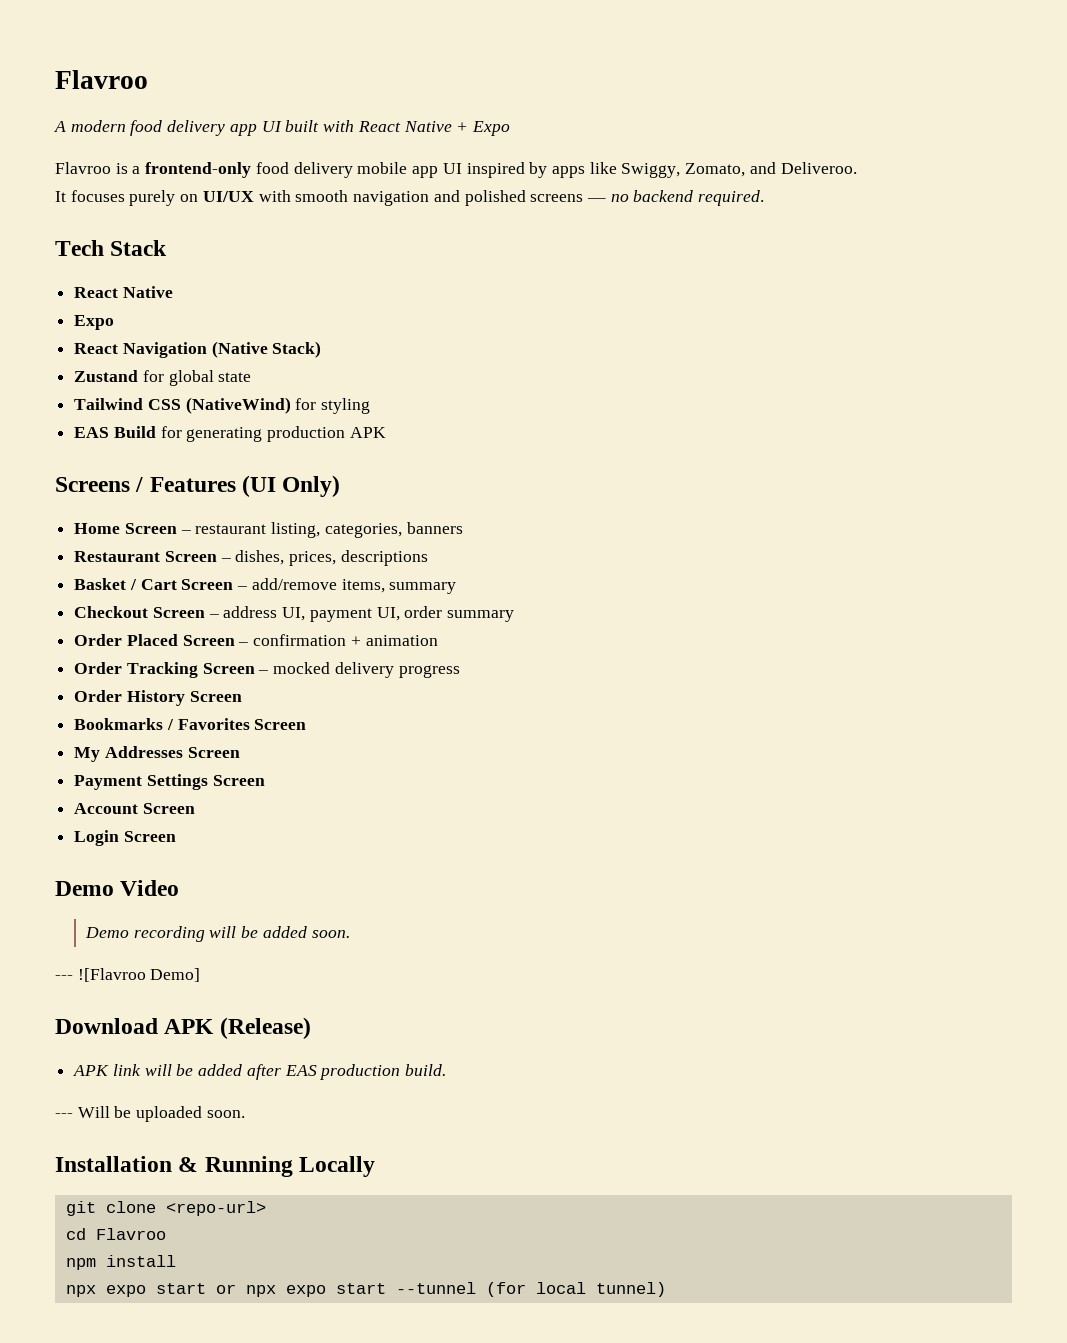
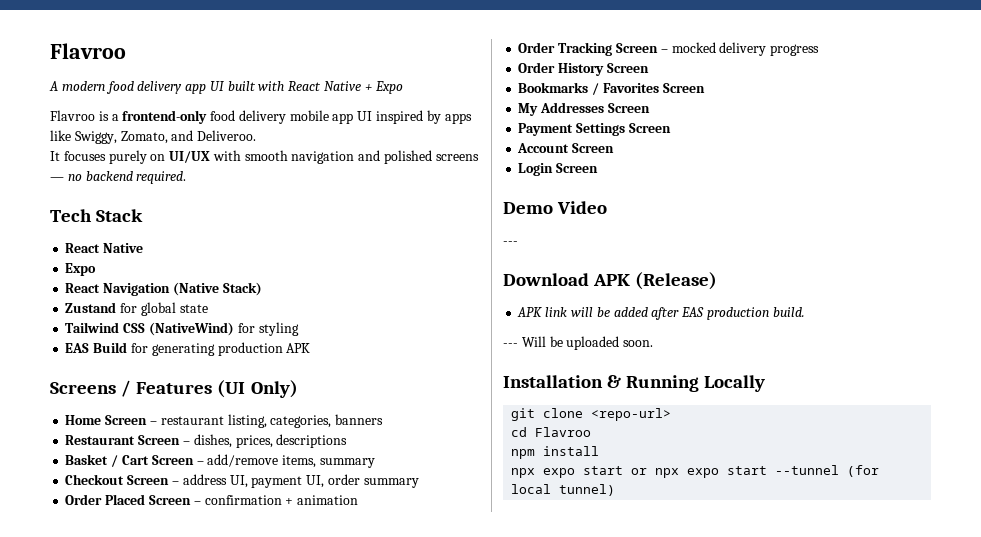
  Demo Video
- Demo recording will be added soon.
- --- ![Flavroo Demo]
+ ---

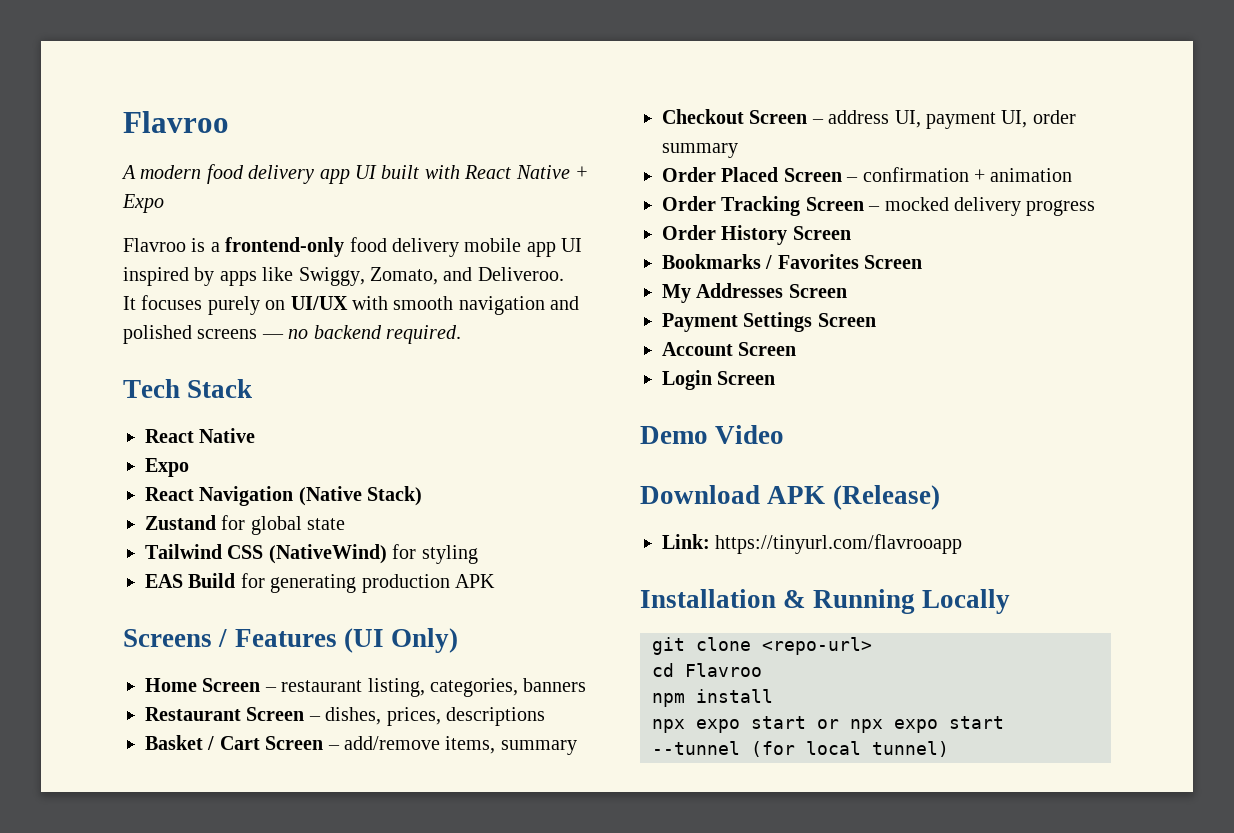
  Demo Video
- ---
- APK link will be added after EAS production build.
- --- Will be uploaded soon.
+ Link: https://tinyurl.com/flavrooapp

